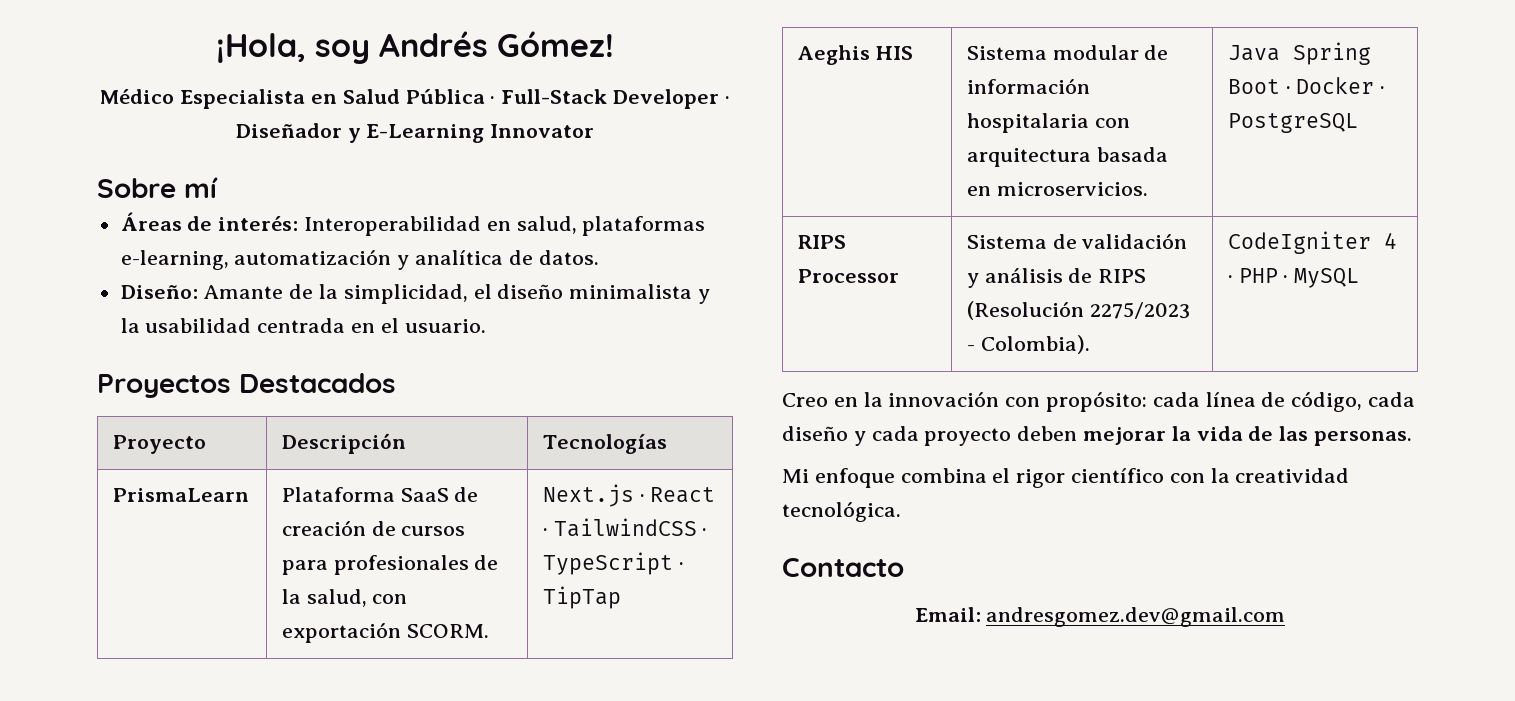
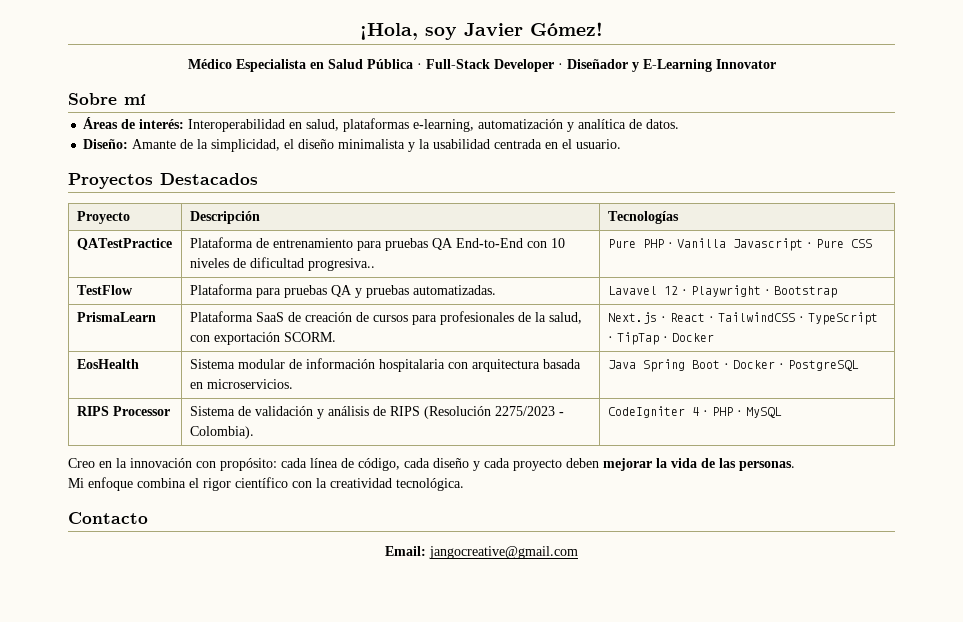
- ¡Hola, soy Andrés Gómez!
+ ¡Hola, soy Javier Gómez!
+ QATestPractice | Plataforma de entrenamiento para pruebas QA End-to-End con 10 niveles de dificultad progresiva.. | Pure PHP · Vanilla Javascript · Pure CSS
+ TestFlow | Plataforma para pruebas QA y pruebas automatizadas. | Lavavel 12 · Playwright · Bootstrap
- PrismaLearn | Plataforma SaaS de creación de cursos para profesionales de la salud, con exportación SCORM. | Next.js · React · TailwindCSS · TypeScript · TipTap
- Aeghis HIS | Sistema modular de información hospitalaria con arquitectura basada en microservicios. | Java Spring Boot · Docker · PostgreSQL
+ PrismaLearn | Plataforma SaaS de creación de cursos para profesionales de la salud, con exportación SCORM. | Next.js · React · TailwindCSS · TypeScript · TipTap · Docker
+ EosHealth | Sistema modular de información hospitalaria con arquitectura basada en microservicios. | Java Spring Boot · Docker · PostgreSQL
- Email: andresgomez.dev@gmail.com
+ Email: jangocreative@gmail.com

